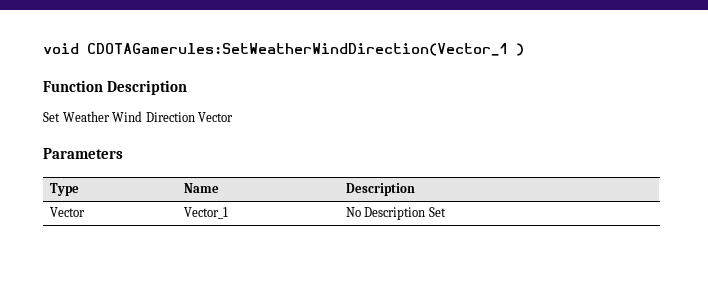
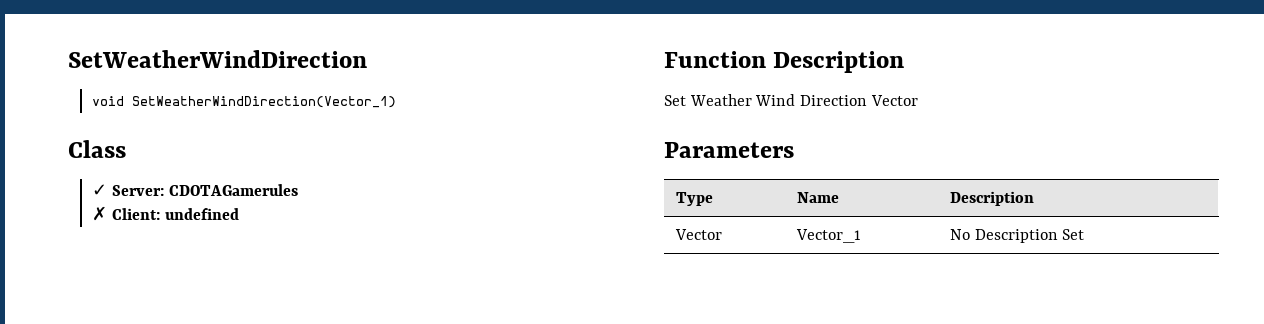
- void CDOTAGamerules:SetWeatherWindDirection(Vector_1 )
+ SetWeatherWindDirection
+ void SetWeatherWindDirection(Vector_1)
+ Class
+ ✓ Server: CDOTAGamerules
+ ✗ Client: undefined

